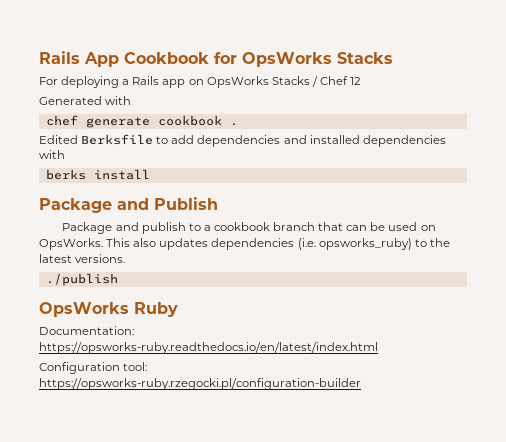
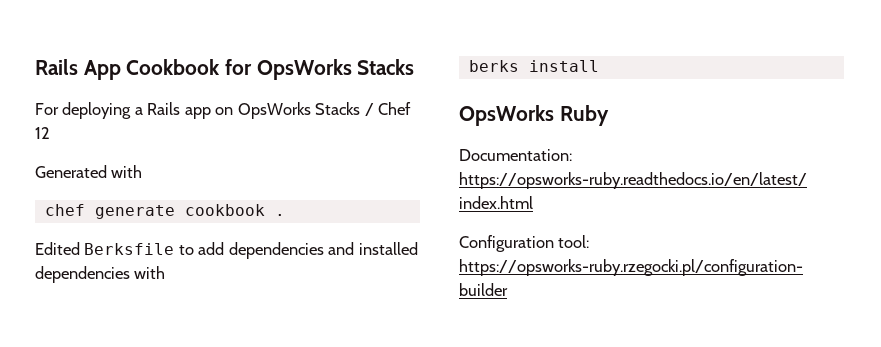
- Package and Publish
- Package and publish to a cookbook branch that can be used on OpsWorks. This also updates dependencies (i.e. opsworks_ruby) to the latest versions.
- ./publish

